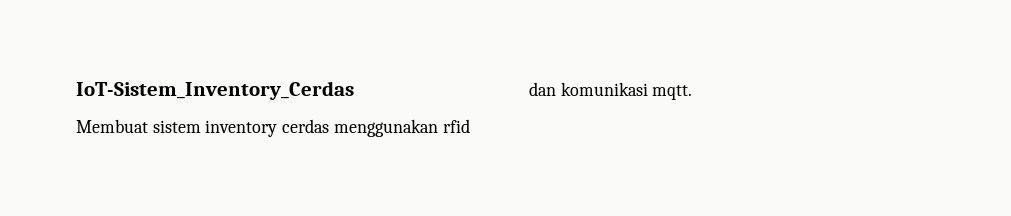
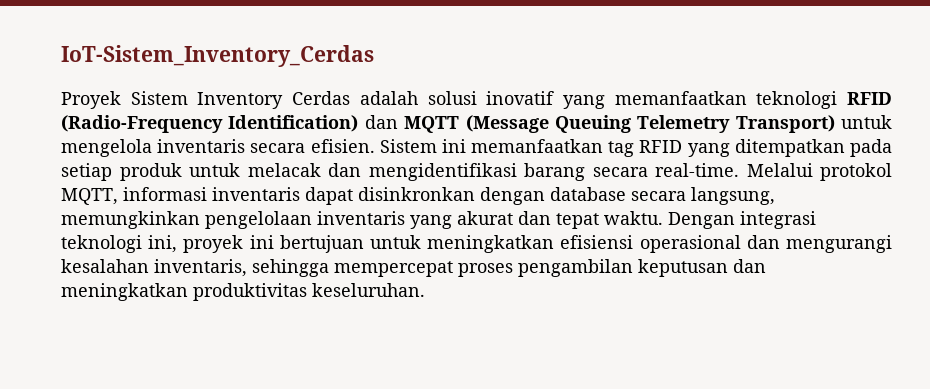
- Membuat sistem inventory cerdas menggunakan rfid dan komunikasi mqtt.
+ Proyek Sistem Inventory Cerdas adalah solusi inovatif yang memanfaatkan teknologi RFID (Radio-Frequency Identification) dan MQTT (Message Queuing Telemetry Transport) untuk mengelola inventaris secara efisien. Sistem ini memanfaatkan tag RFID yang ditempatkan pada setiap produk untuk melacak dan mengidentifikasi barang secara real-time. Melalui protokol MQTT, informasi inventaris dapat disinkronkan dengan database secara langsung, memungkinkan pengelolaan inventaris yang akurat dan tepat waktu. Dengan integrasi teknologi ini, proyek ini bertujuan untuk meningkatkan efisiensi operasional dan mengurangi kesalahan inventaris, sehingga mempercepat proses pengambilan keputusan dan meningkatkan produktivitas keseluruhan.

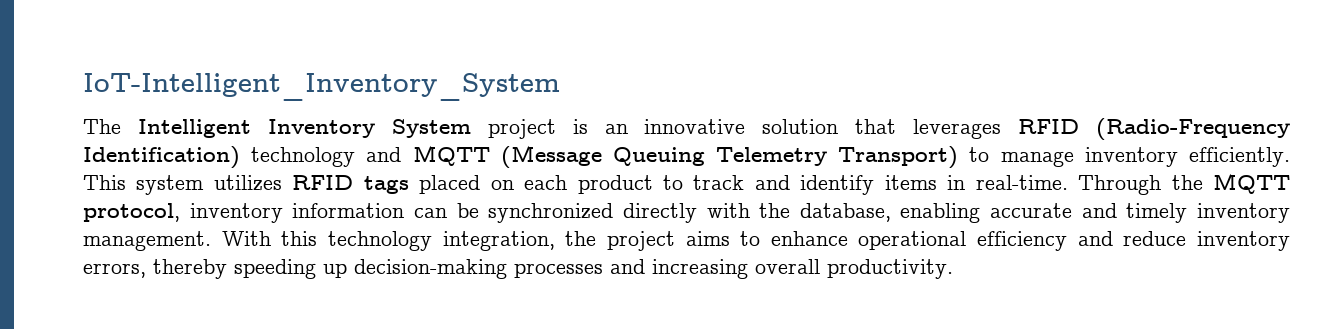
- IoT-Sistem_Inventory_Cerdas
- Proyek Sistem Inventory Cerdas adalah solusi inovatif yang memanfaatkan teknologi RFID (Radio-Frequency Identification) dan MQTT (Message Queuing Telemetry Transport) untuk mengelola inventaris secara efisien. Sistem ini memanfaatkan tag RFID yang ditempatkan pada setiap produk untuk melacak dan mengidentifikasi barang secara real-time. Melalui protokol MQTT, informasi inventaris dapat disinkronkan dengan database secara langsung, memungkinkan pengelolaan inventaris yang akurat dan tepat waktu. Dengan integrasi teknologi ini, proyek ini bertujuan untuk meningkatkan efisiensi operasional dan mengurangi kesalahan inventaris, sehingga mempercepat proses pengambilan keputusan dan meningkatkan produktivitas keseluruhan.
+ IoT-Intelligent_Inventory_System
+ The Intelligent Inventory System project is an innovative solution that leverages RFID (Radio-Frequency Identification) technology and MQTT (Message Queuing Telemetry Transport) to manage inventory efficiently. This system utilizes RFID tags placed on each product to track and identify items in real-time. Through the MQTT protocol, inventory information can be synchronized directly with the database, enabling accurate and timely inventory management. With this technology integration, the project aims to enhance operational efficiency and reduce inventory errors, thereby speeding up decision-making processes and increasing overall productivity.

